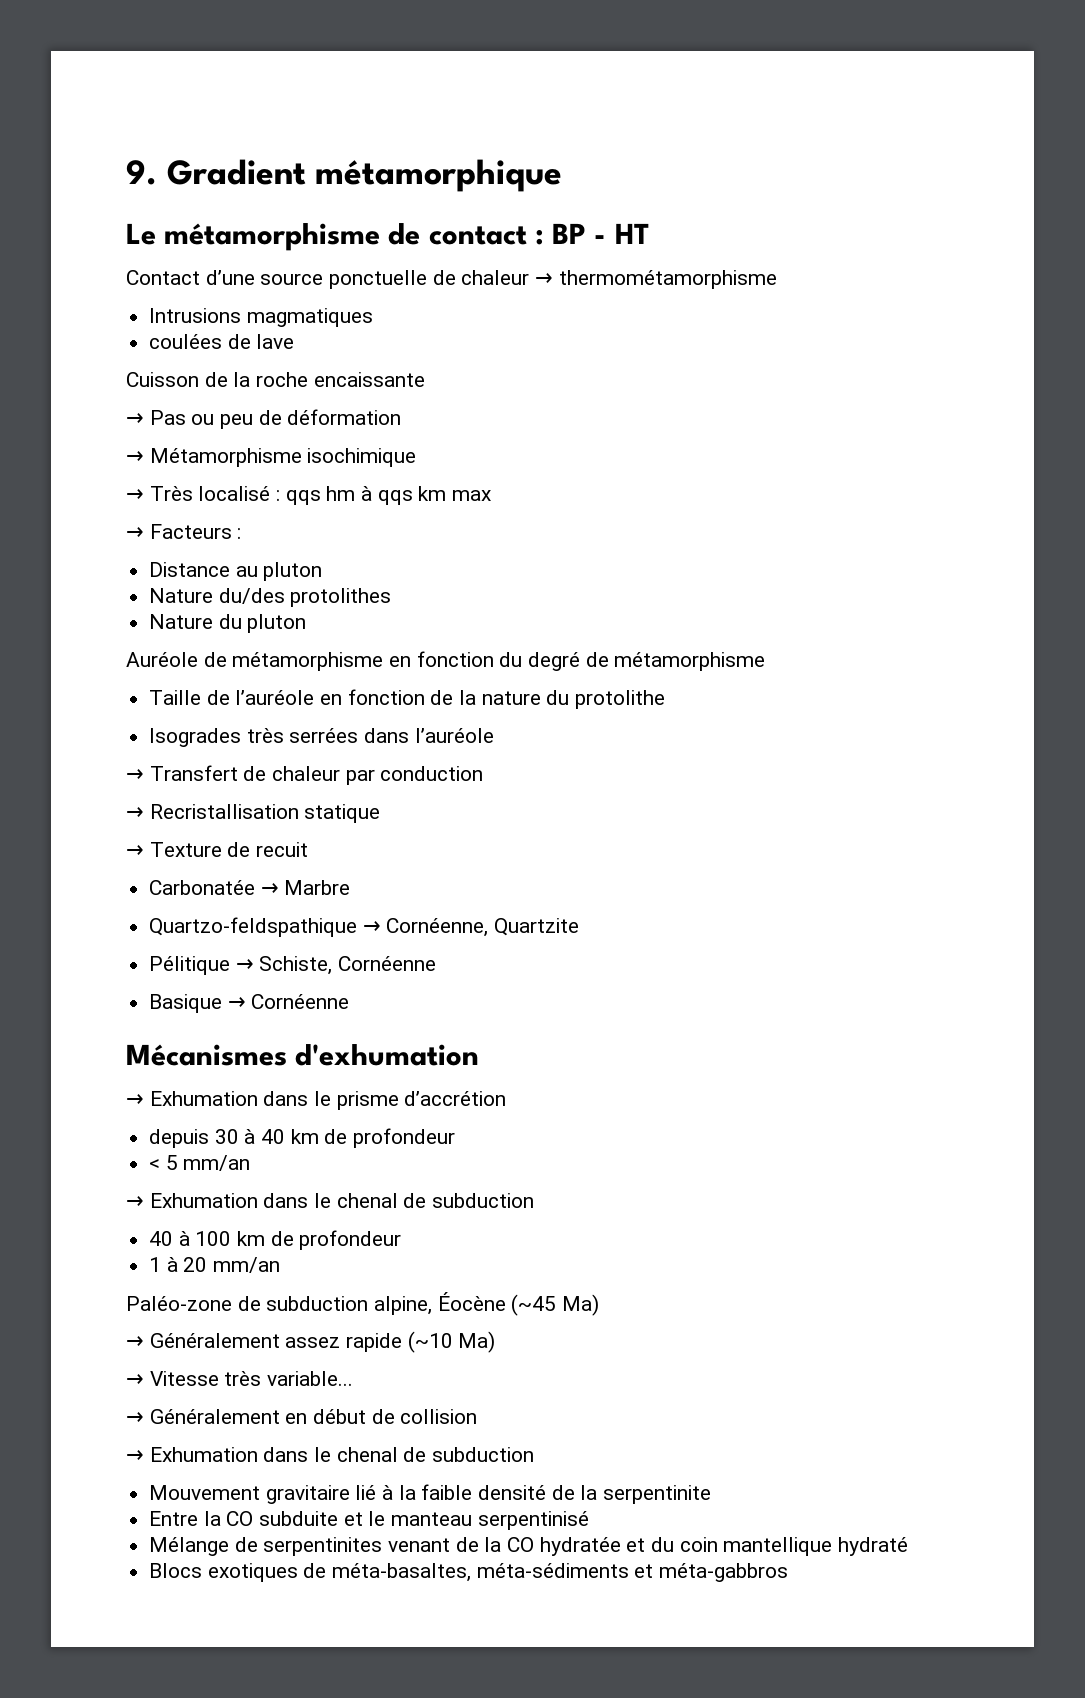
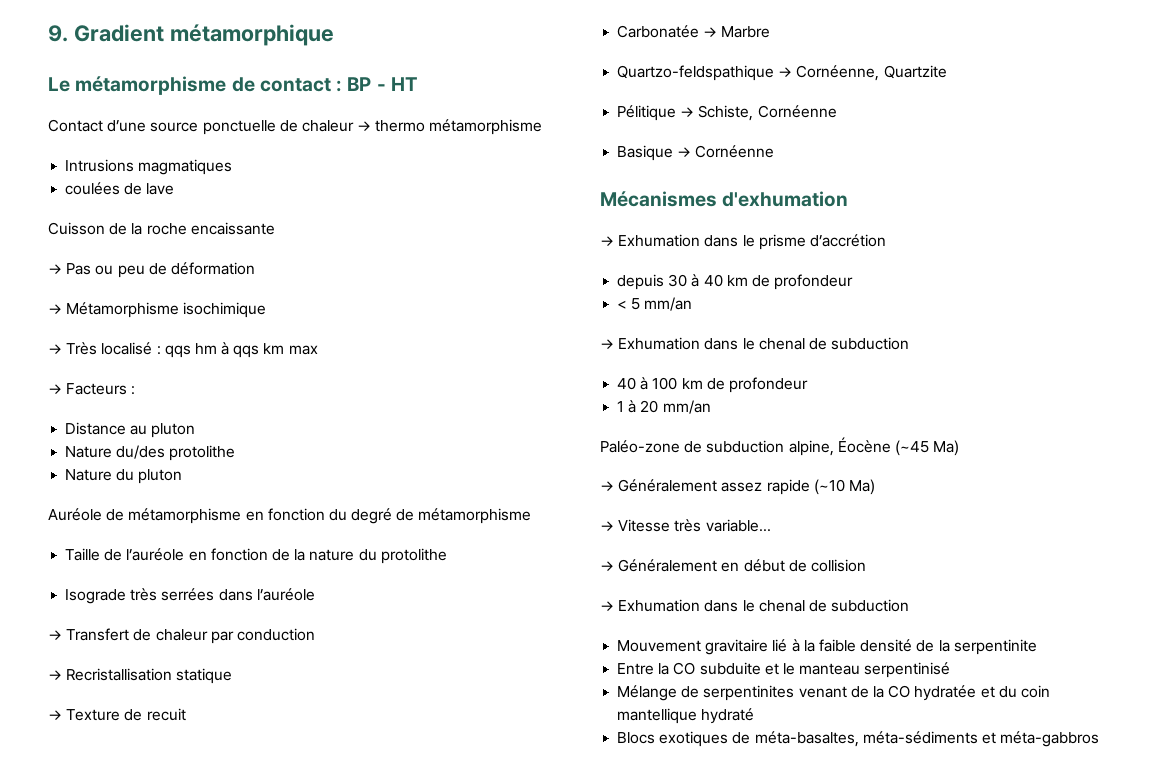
- Contact d’une source ponctuelle de chaleur → thermométamorphisme
+ Contact d’une source ponctuelle de chaleur → thermo métamorphisme
- Nature du/des protolithes
+ Nature du/des protolithe
- Isogrades très serrées dans l’auréole
+ Isograde très serrées dans l’auréole

